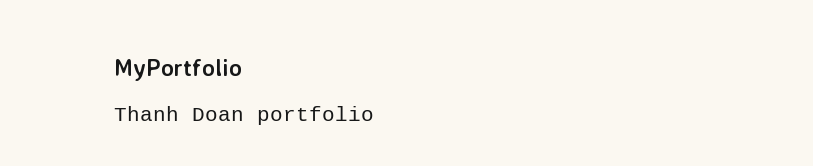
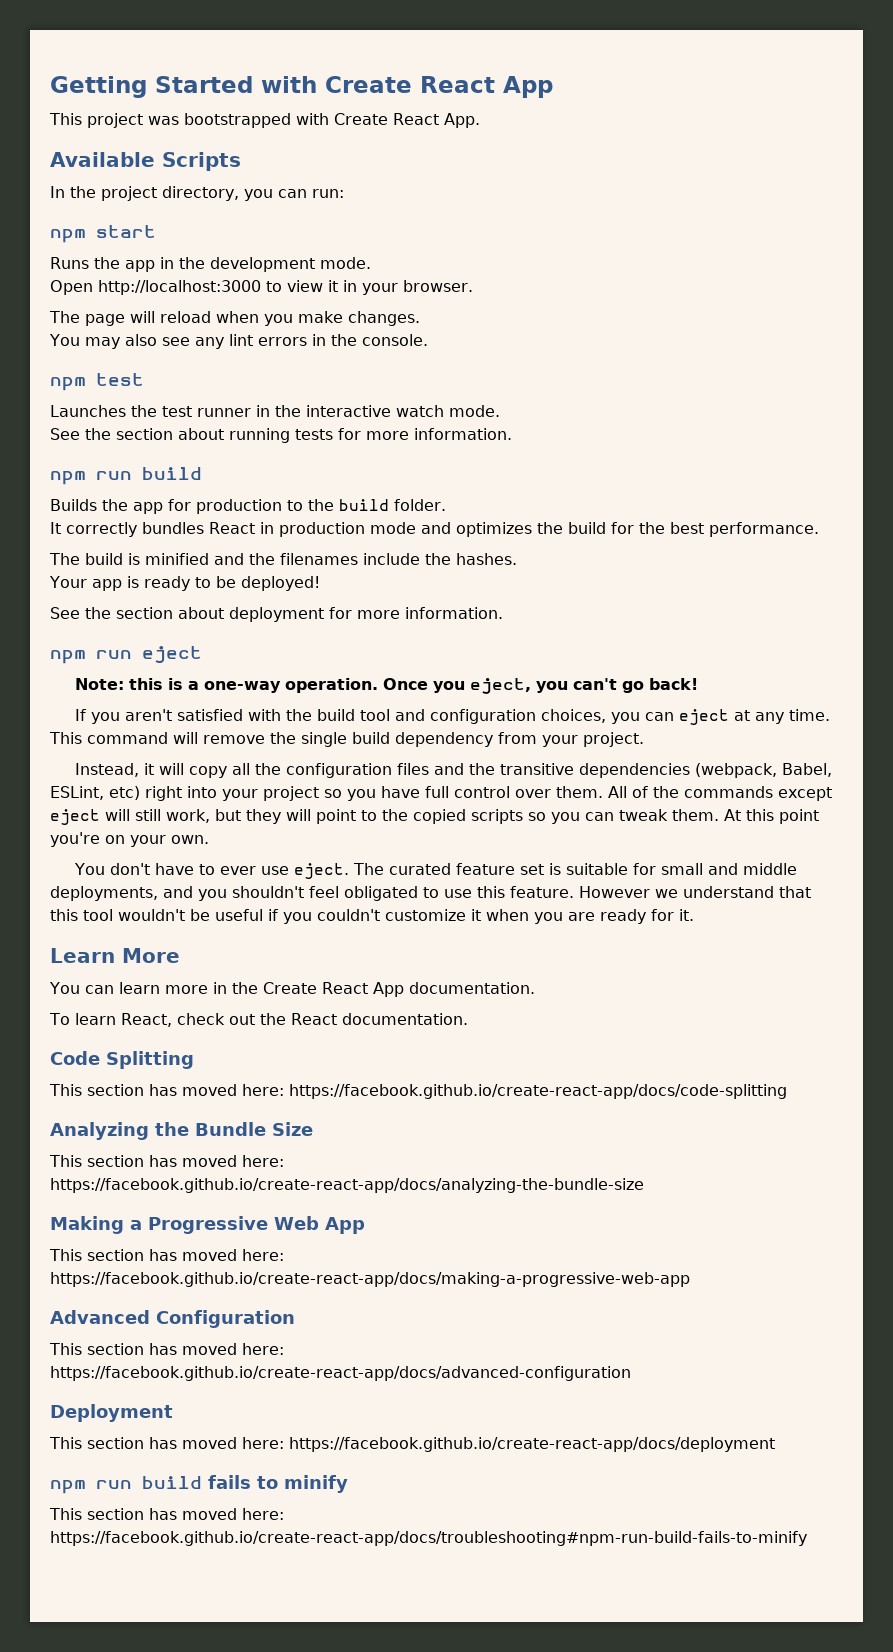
- MyPortfolio
- Thanh Doan portfolio
+ Getting Started with Create React App
+ This project was bootstrapped with Create React App.
+ Available Scripts
+ In the project directory, you can run:
+ npm start
+ Runs the app in the development mode.
+ Open http://localhost:3000 to view it in your browser.
+ The page will reload when you make changes.
+ You may also see any lint errors in the console.
+ npm test
+ Launches the test runner in the interactive watch mode.
+ See the section about running tests for more information.
+ npm run build
+ Builds the app for production to the build folder.
+ It correctly bundles React in production mode and optimizes the build for the best performance.
+ The build is minified and the filenames include the hashes.
+ Your app is ready to be deployed!
+ See the section about deployment for more information.
+ npm run eject
+ Note: this is a one-way operation. Once you eject, you can't go back!
+ If you aren't satisfied with the build tool and configuration choices, you can eject at any time. This command will remove the single build dependency from your project.
+ Instead, it will copy all the configuration files and the transitive dependencies (webpack, Babel, ESLint, etc) right into your project so you have full control over them. All of the commands except eject will still work, but they will point to the copied scripts so you can tweak them. At this point you're on your own.
+ You don't have to ever use eject. The curated feature set is suitable for small and middle deployments, and you shouldn't feel obligated to use this feature. However we understand that this tool wouldn't be useful if you couldn't customize it when you are ready for it.
+ Learn More
+ You can learn more in the Create React App documentation.
+ To learn React, check out the React documentation.
+ Code Splitting
+ This section has moved here: https://facebook.github.io/create-react-app/docs/code-splitting
+ Analyzing the Bundle Size
+ This section has moved here: https://facebook.github.io/create-react-app/docs/analyzing-the-bundle-size
+ Making a Progressive Web App
+ This section has moved here: https://facebook.github.io/create-react-app/docs/making-a-progressive-web-app
+ Advanced Configuration
+ This section has moved here: https://facebook.github.io/create-react-app/docs/advanced-configuration
+ Deployment
+ This section has moved here: https://facebook.github.io/create-react-app/docs/deployment
+ npm run build fails to minify
+ This section has moved here: https://facebook.github.io/create-react-app/docs/troubleshooting#npm-run-build-fails-to-minify

